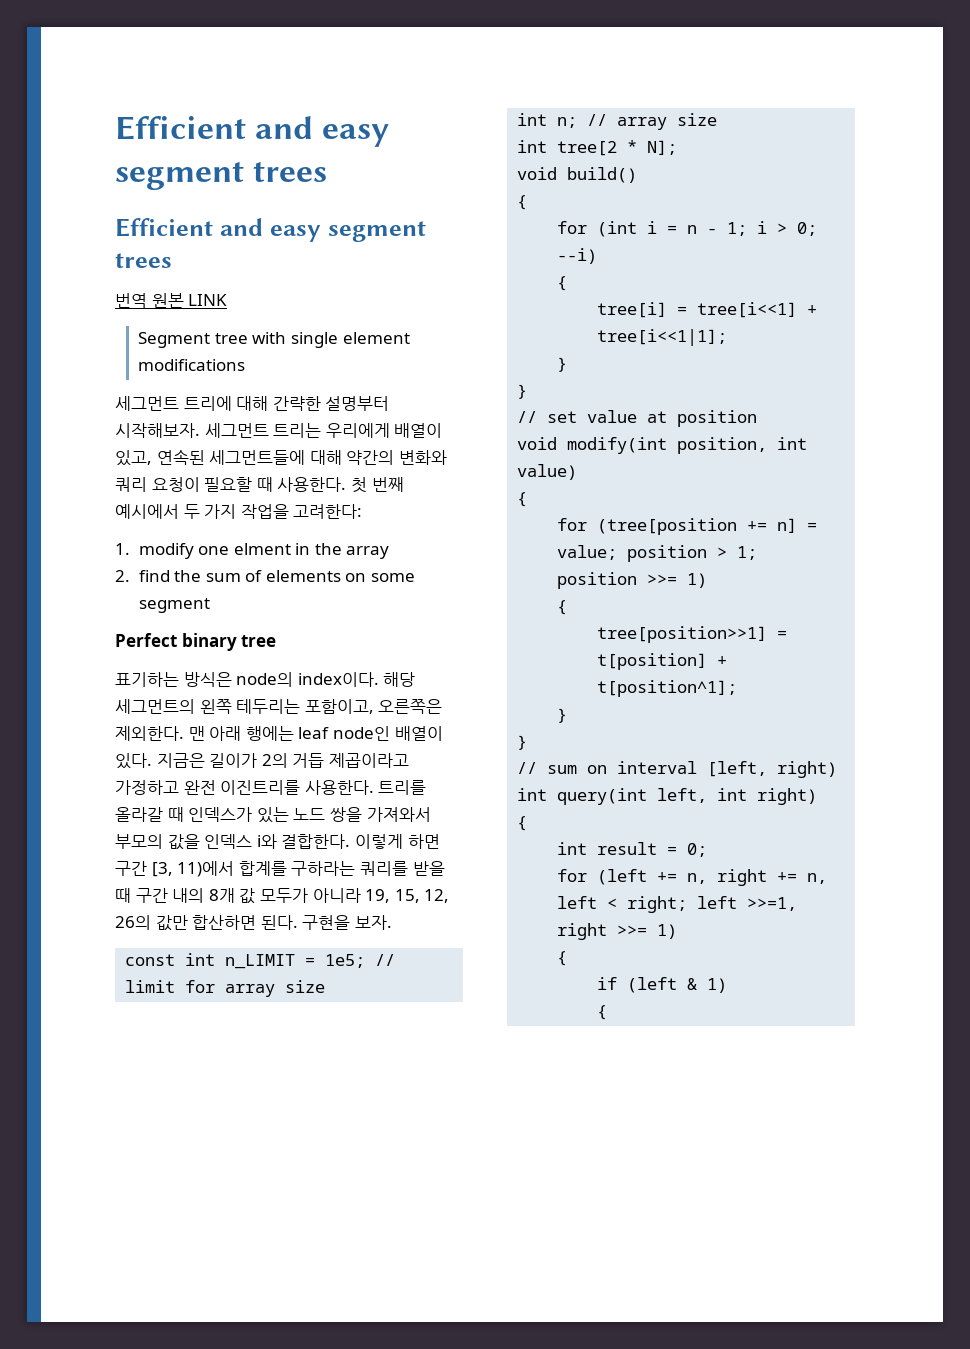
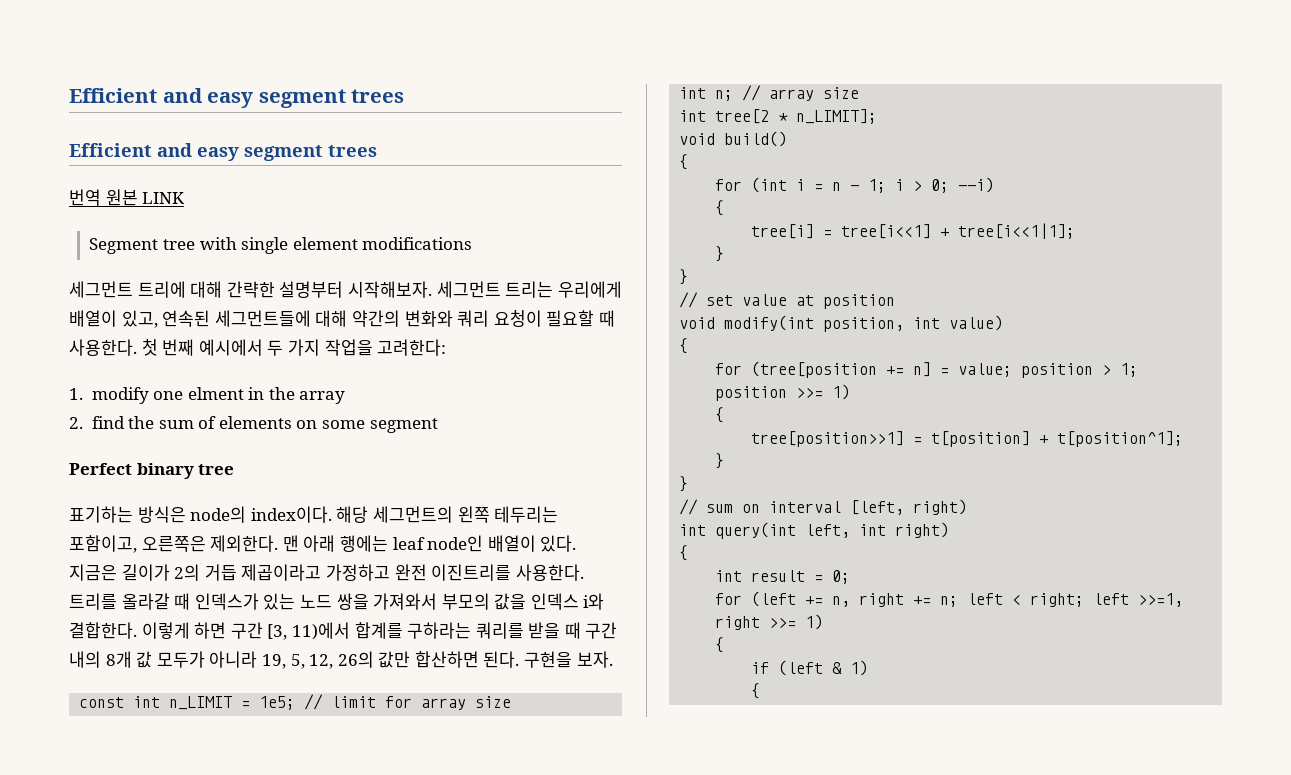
- 이렇게 하면 구간 [3, 11)에서 합계를 구하라는 쿼리를 받을 때 구간 내의 8개 값 모두가 아니라 19, 15, 12, 26의 값만 합산하면 된다.
+ 이렇게 하면 구간 [3, 11)에서 합계를 구하라는 쿼리를 받을 때 구간 내의 8개 값 모두가 아니라 19, 5, 12, 26의 값만 합산하면 된다.
- int tree[2 * N];
+ int tree[2 * n_LIMIT];
- for (left += n, right += n, left < right; left >>=1, right >>= 1)
+ for (left += n, right += n; left < right; left >>=1, right >>= 1)

